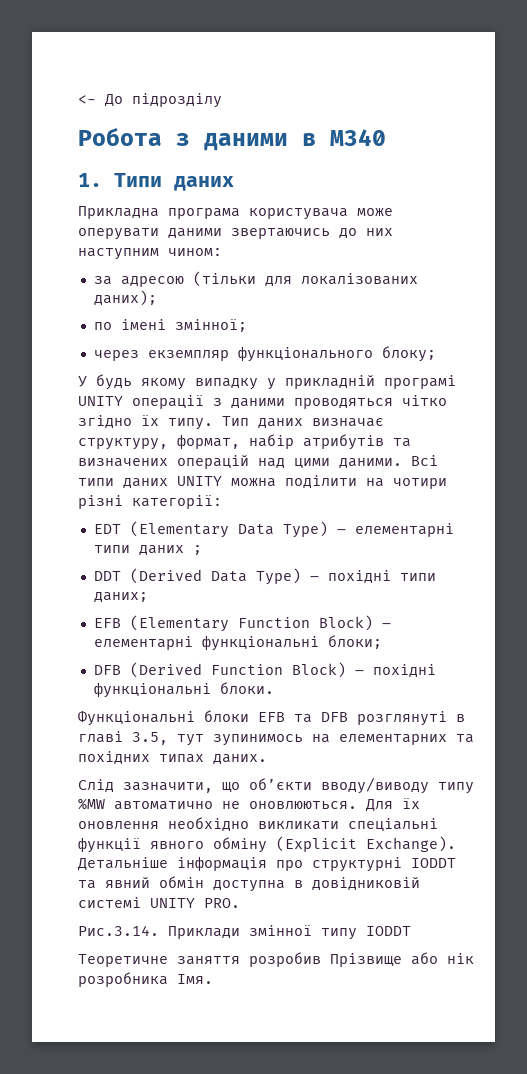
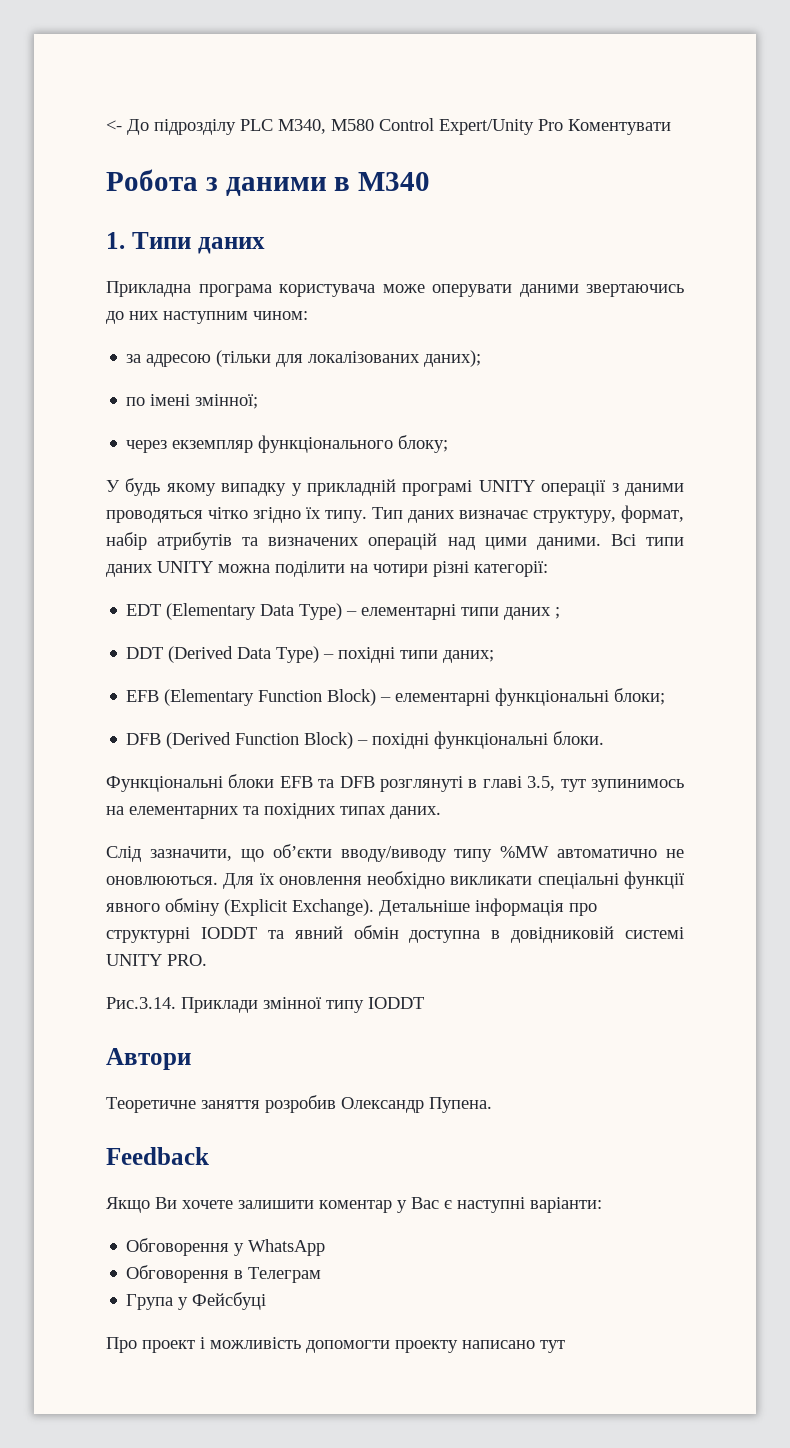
- <- До підрозділу
+ <- До підрозділу PLC M340, M580 Control Expert/Unity Pro Коментувати
+ Автори
- Теоретичне заняття розробив Прізвище або нік розробника Імя.
+ Теоретичне заняття розробив Олександр Пупена.
+ Feedback
+ Якщо Ви хочете залишити коментар у Вас є наступні варіанти:
+ Обговорення у WhatsApp
+ Обговорення в Телеграм
+ Група у Фейсбуці
+ Про проект і можливість допомогти проекту написано тут

